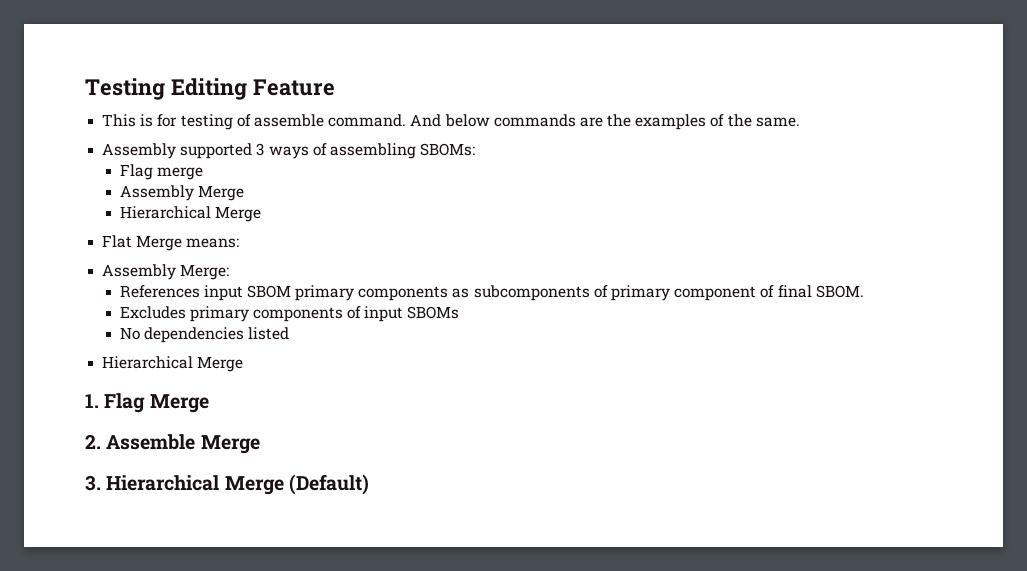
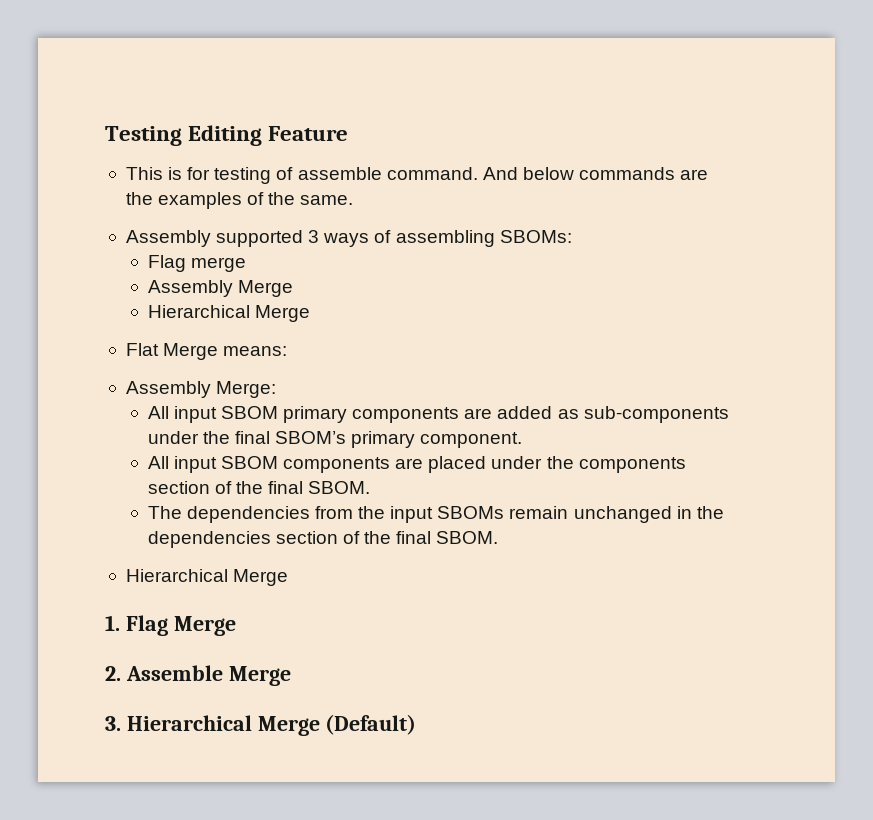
- References input SBOM primary components as subcomponents of primary component of final SBOM.
- Excludes primary components of input SBOMs
- No dependencies listed
+ All input SBOM primary components are added as sub-components under the final SBOM’s primary component.
+ All input SBOM components are placed under the components section of the final SBOM.
+ The dependencies from the input SBOMs remain unchanged in the dependencies section of the final SBOM.

